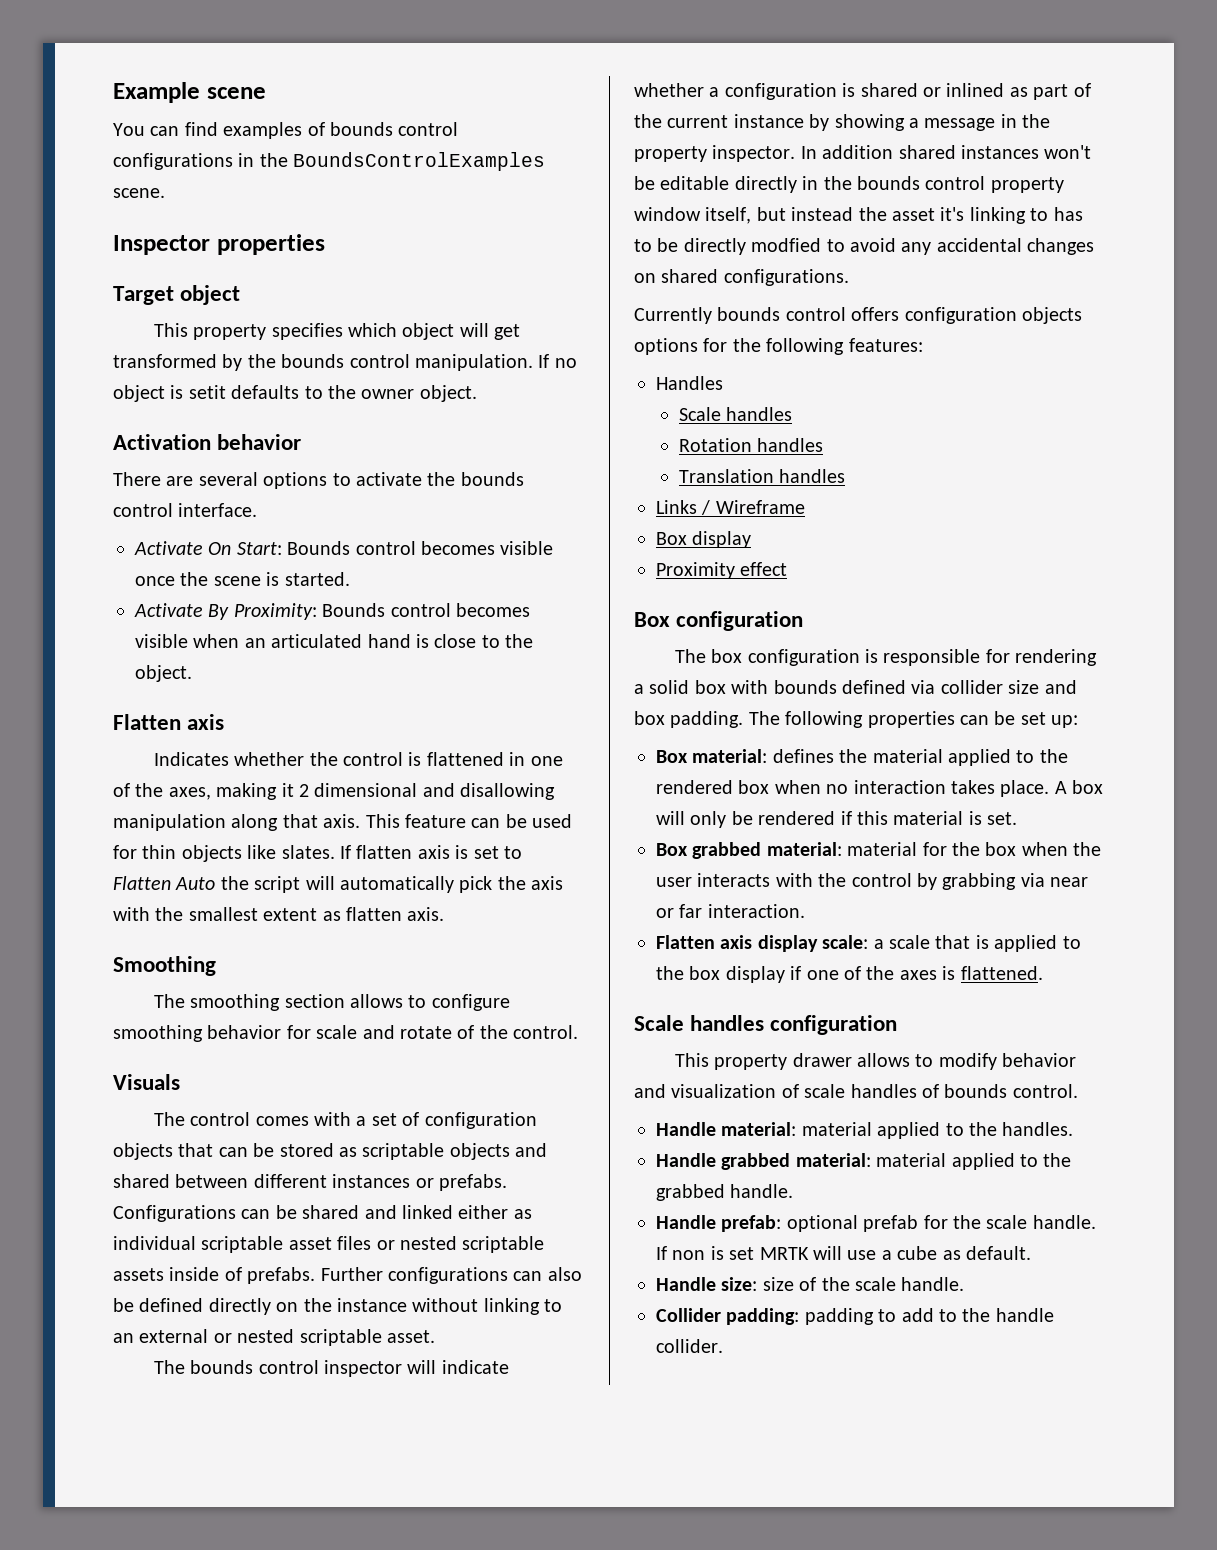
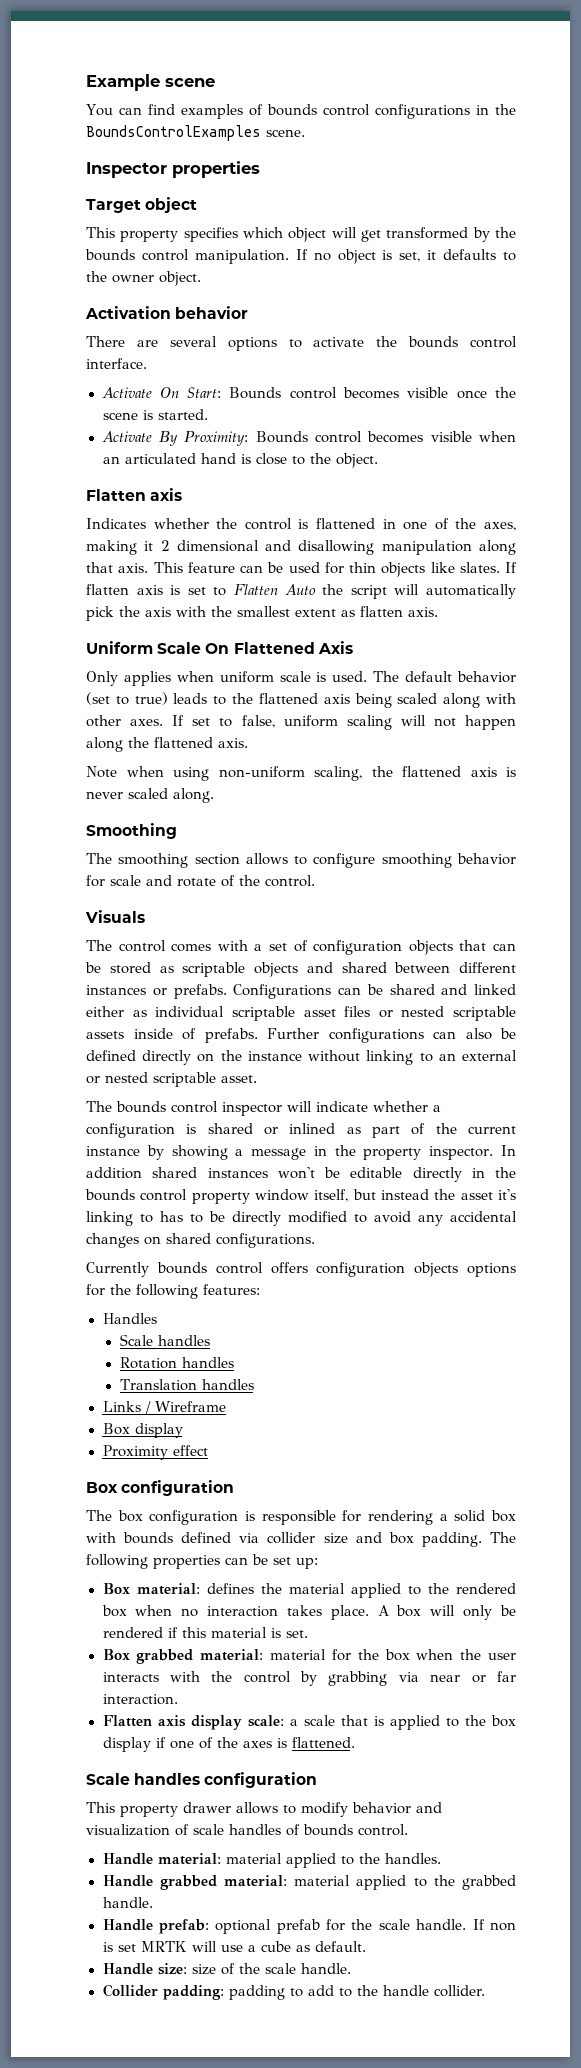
- If no object is setit defaults to the owner object.
+ If no object is set, it defaults to the owner object.
+ Uniform Scale On Flattened Axis
+ Only applies when uniform scale is used. The default behavior (set to true) leads to the flattened axis being scaled along with other axes. If set to false, uniform scaling will not happen along the flattened axis.
+ Note when using non-uniform scaling, the flattened axis is never scaled along.
- In addition shared instances won't be editable directly in the bounds control property window itself, but instead the asset it's linking to has to be directly modfied to avoid any accidental changes on shared configurations.
+ In addition shared instances won't be editable directly in the bounds control property window itself, but instead the asset it's linking to has to be directly modified to avoid any accidental changes on shared configurations.

